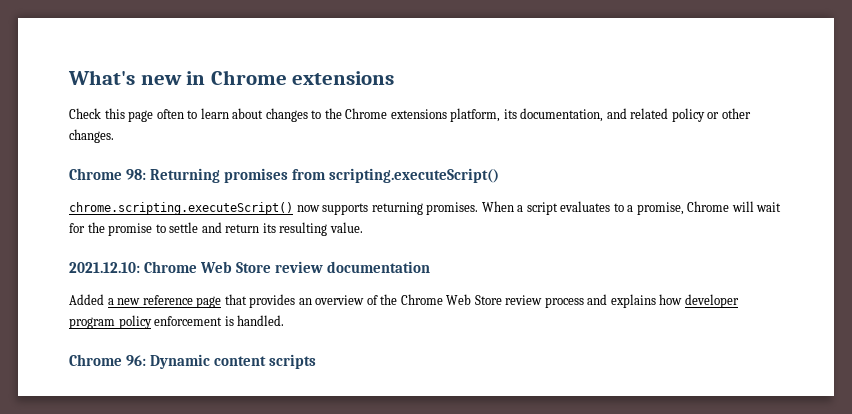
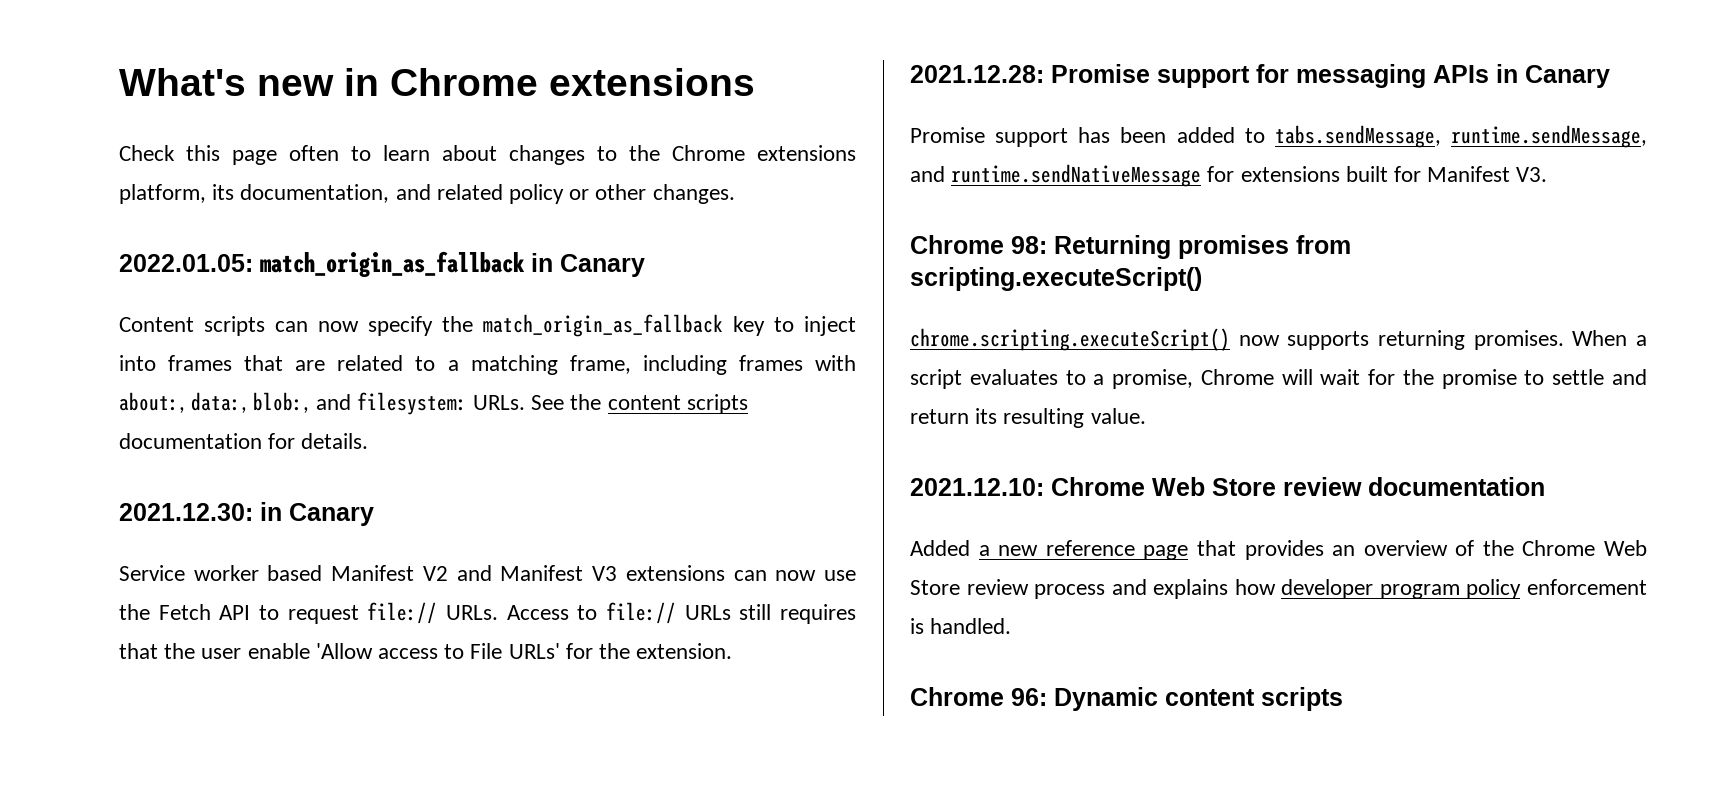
+ 2022.01.05: match_origin_as_fallback in Canary
+ Content scripts can now specify the match_origin_as_fallback key to inject into frames that are related to a matching frame, including frames with about:, data:, blob:, and filesystem: URLs. See the content scripts documentation for details.
+ 2021.12.30: in Canary
+ Service worker based Manifest V2 and Manifest V3 extensions can now use the Fetch API to request file:// URLs. Access to file:// URLs still requires that the user enable 'Allow access to File URLs' for the extension.
+ 2021.12.28: Promise support for messaging APIs in Canary
+ Promise support has been added to tabs.sendMessage, runtime.sendMessage, and runtime.sendNativeMessage for extensions built for Manifest V3.

